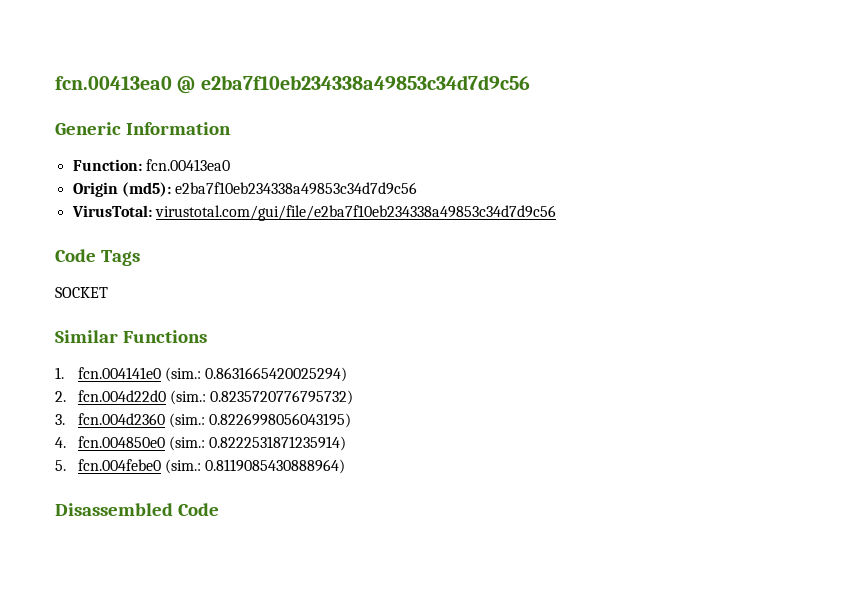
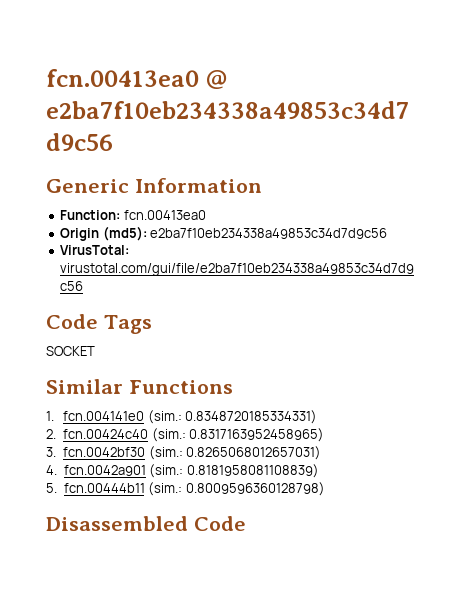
- 1. fcn.004141e0 (sim.: 0.8631665420025294)
+ 1. fcn.004141e0 (sim.: 0.8348720185334331)
- 2. fcn.004d22d0 (sim.: 0.8235720776795732)
- 3. fcn.004d2360 (sim.: 0.8226998056043195)
- 4. fcn.004850e0 (sim.: 0.8222531871235914)
- 5. fcn.004febe0 (sim.: 0.8119085430888964)
+ 2. fcn.00424c40 (sim.: 0.8317163952458965)
+ 3. fcn.0042bf30 (sim.: 0.8265068012657031)
+ 4. fcn.0042a901 (sim.: 0.8181958081108839)
+ 5. fcn.00444b11 (sim.: 0.8009596360128798)

